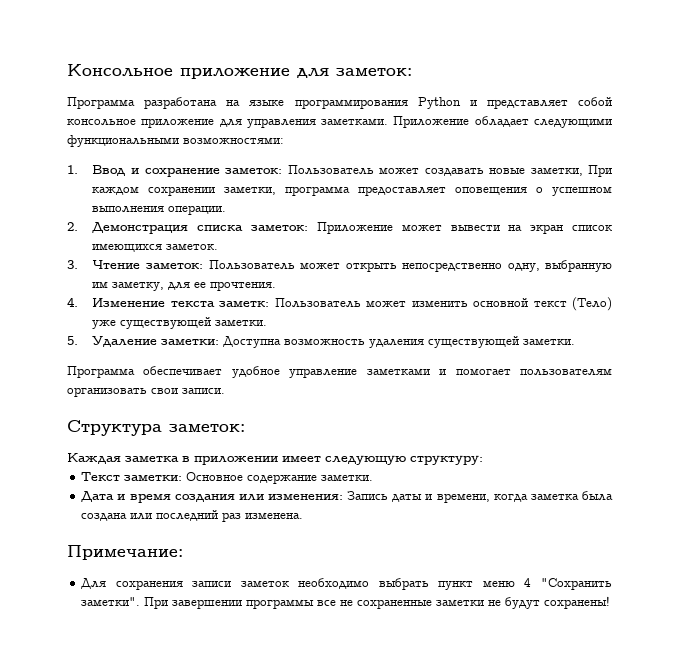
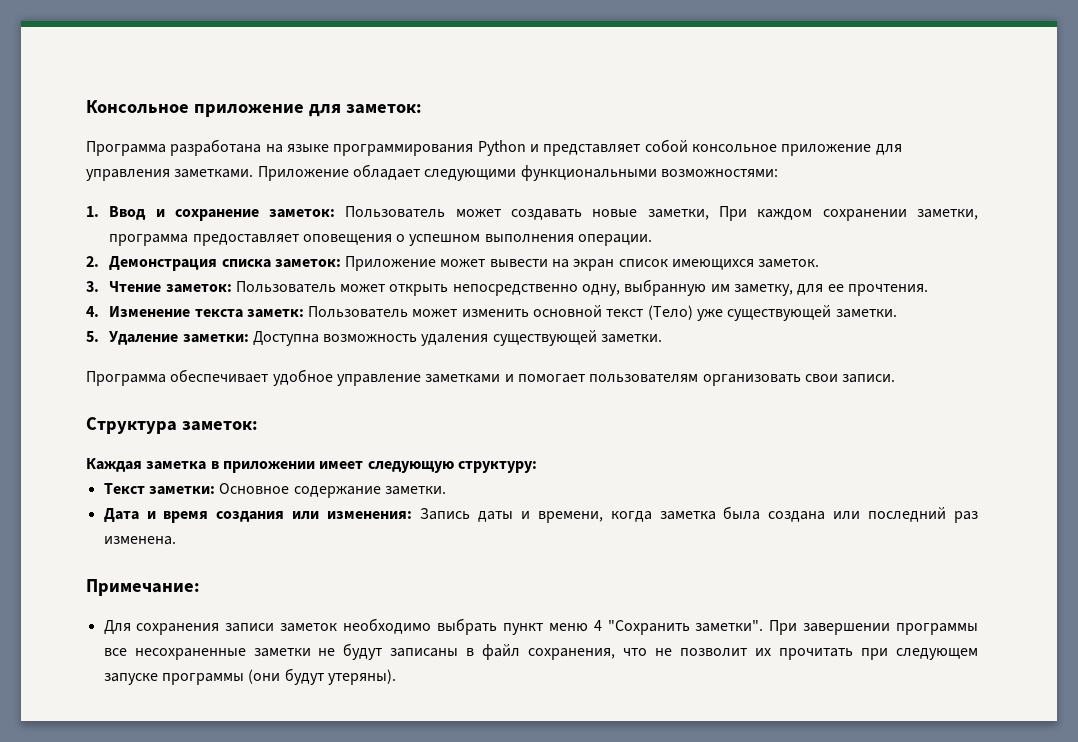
- При завершении программы все не сохраненные заметки не будут сохранены!
+ При завершении программы все несохраненные заметки не будут записаны в файл сохранения, что не позволит их прочитать при следующем запуске программы (они будут утеряны).

